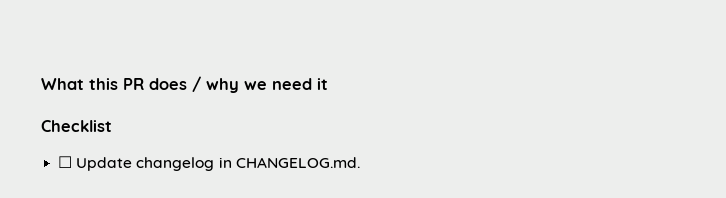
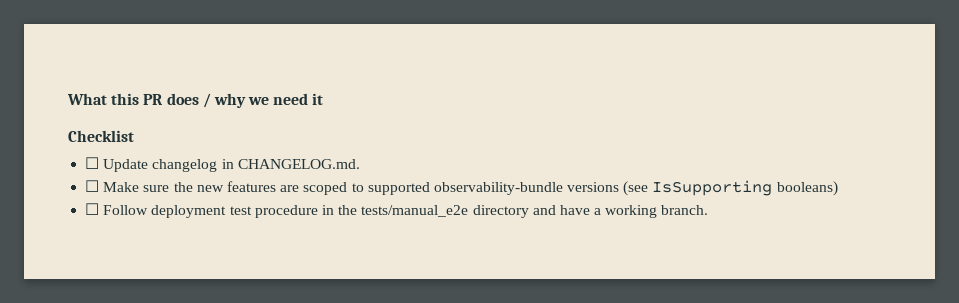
+ ☐ Make sure the new features are scoped to supported observability-bundle versions (see IsSupporting booleans)
+ ☐ Follow deployment test procedure in the tests/manual_e2e directory and have a working branch.

